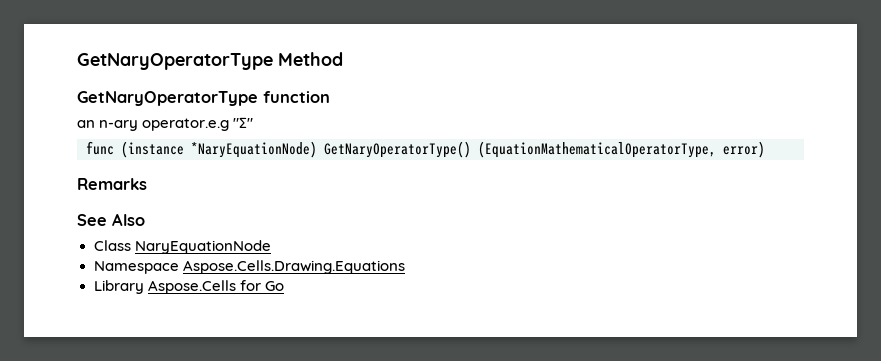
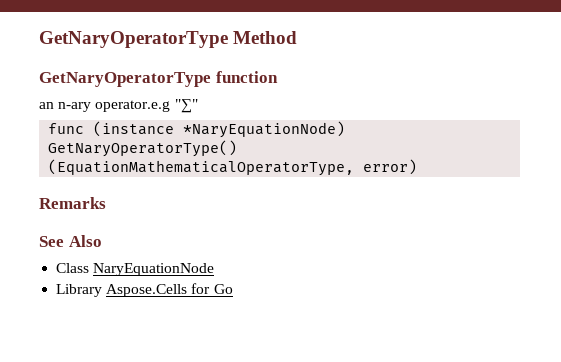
- Namespace Aspose.Cells.Drawing.Equations

